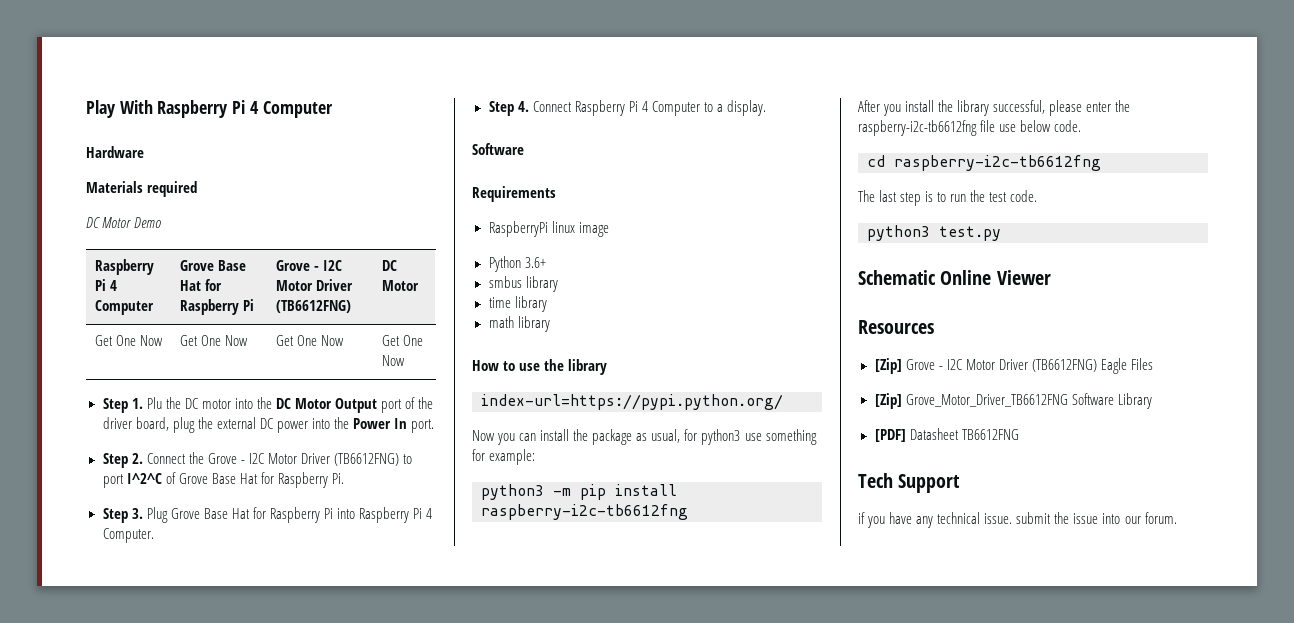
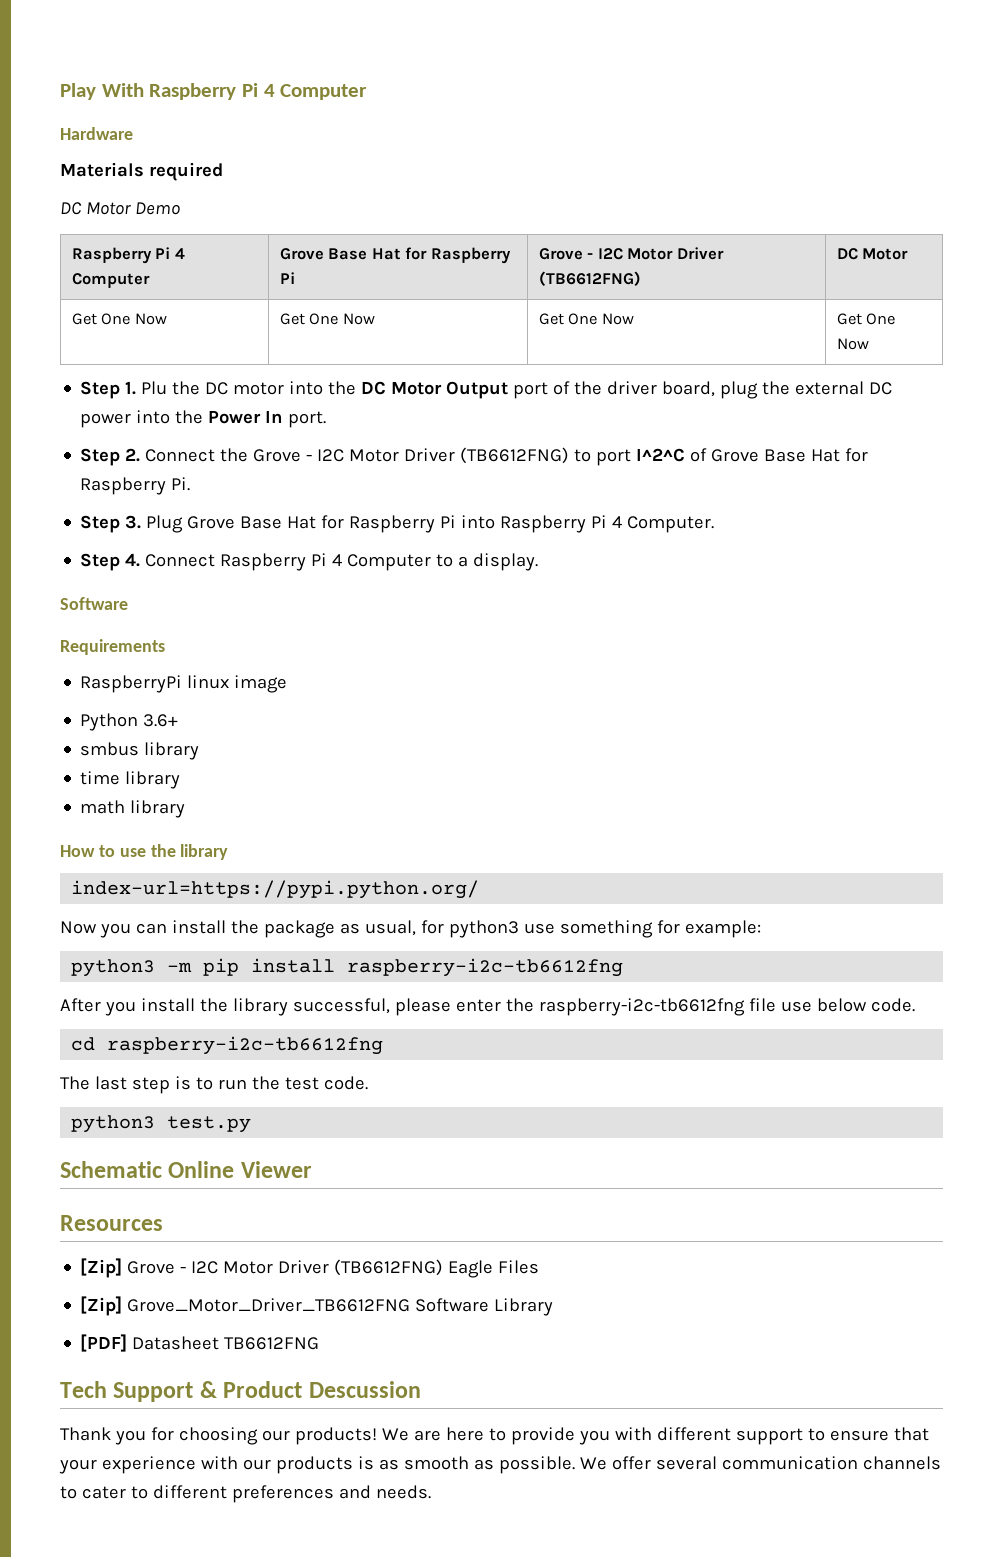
- Tech Support
- if you have any technical issue. submit the issue into our forum.
+ Tech Support & Product Descussion
+ Thank you for choosing our products! We are here to provide you with different support to ensure that your experience with our products is as smooth as possible. We offer several communication channels to cater to different preferences and needs.

